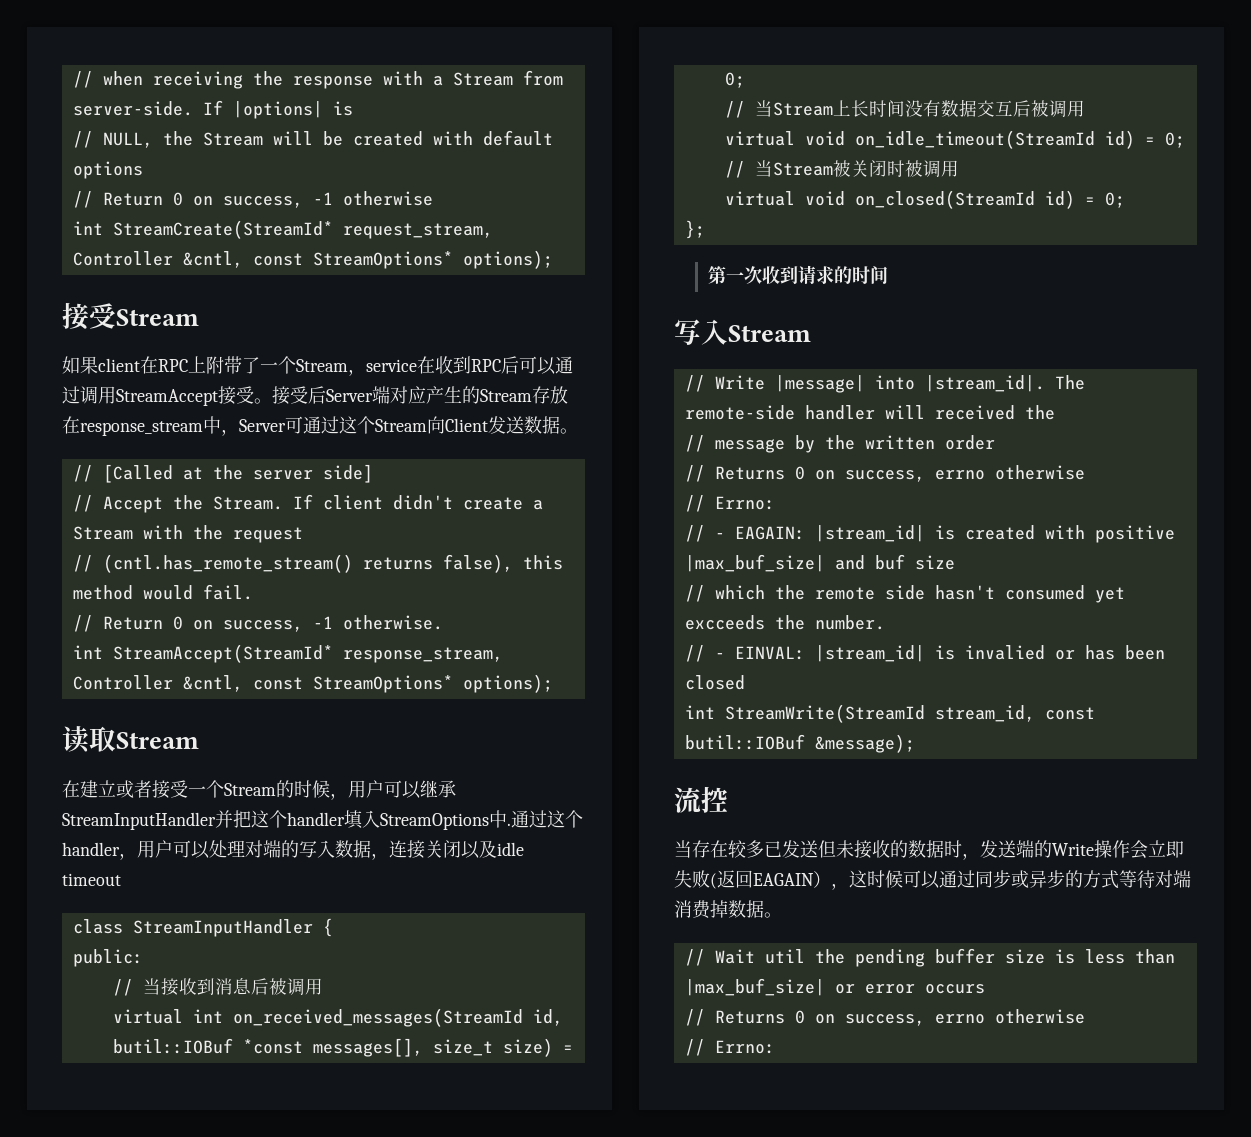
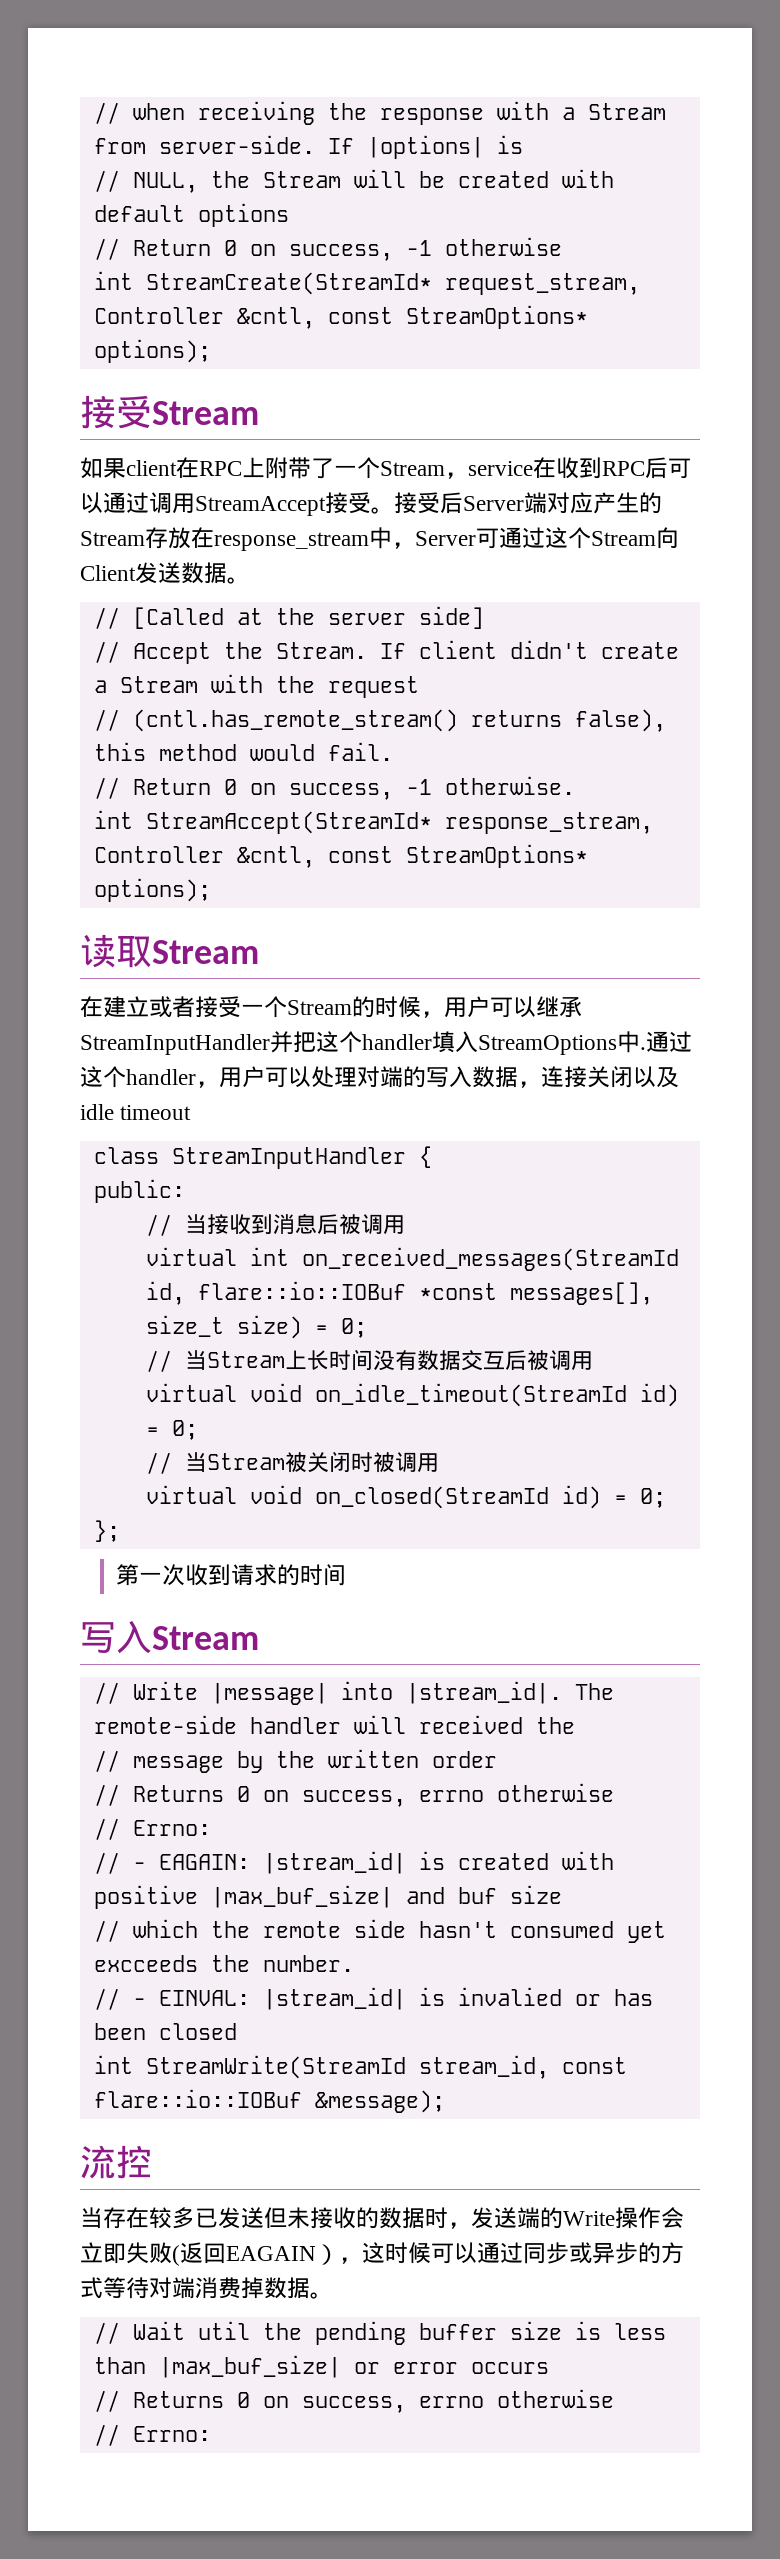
- virtual int on_received_messages(StreamId id, butil::IOBuf *const messages[], size_t size) = 0;
+ virtual int on_received_messages(StreamId id, flare::io::IOBuf *const messages[], size_t size) = 0;
- int StreamWrite(StreamId stream_id, const butil::IOBuf &message);
+ int StreamWrite(StreamId stream_id, const flare::io::IOBuf &message);

